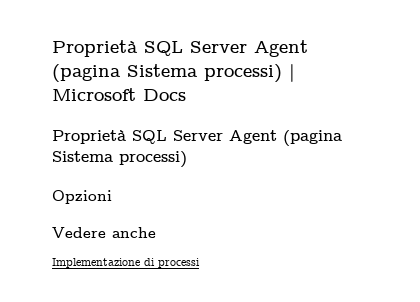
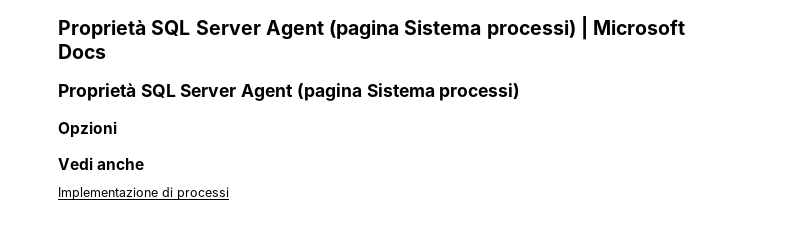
- Vedere anche
+ Vedi anche

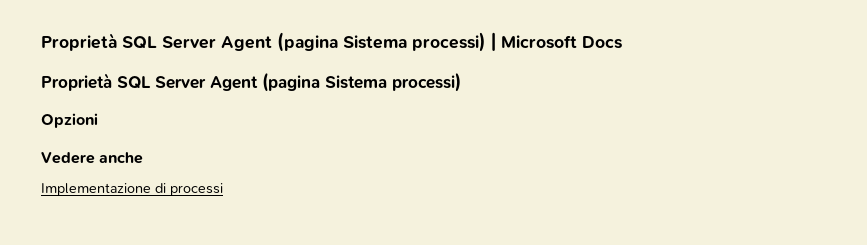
- Vedi anche
+ Vedere anche

